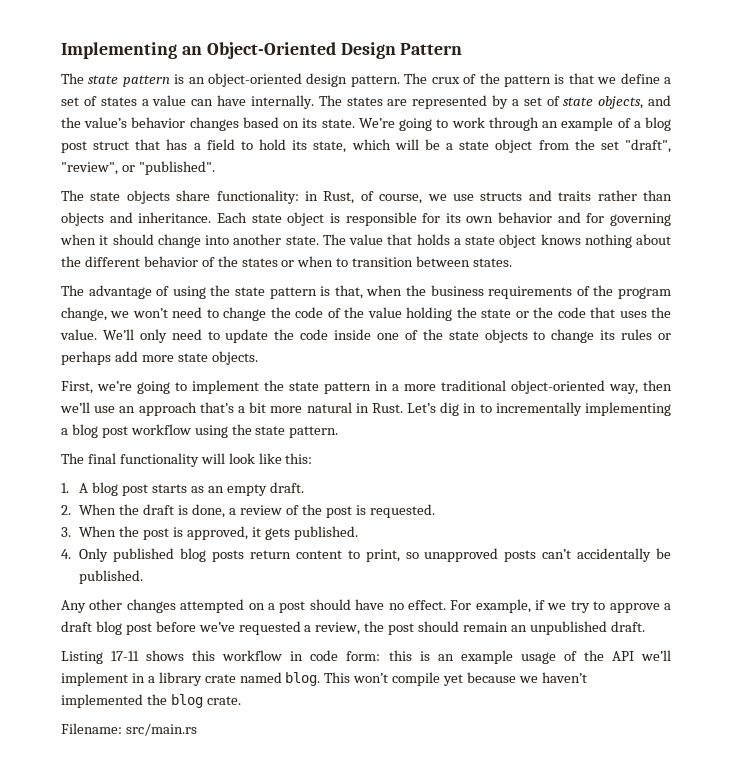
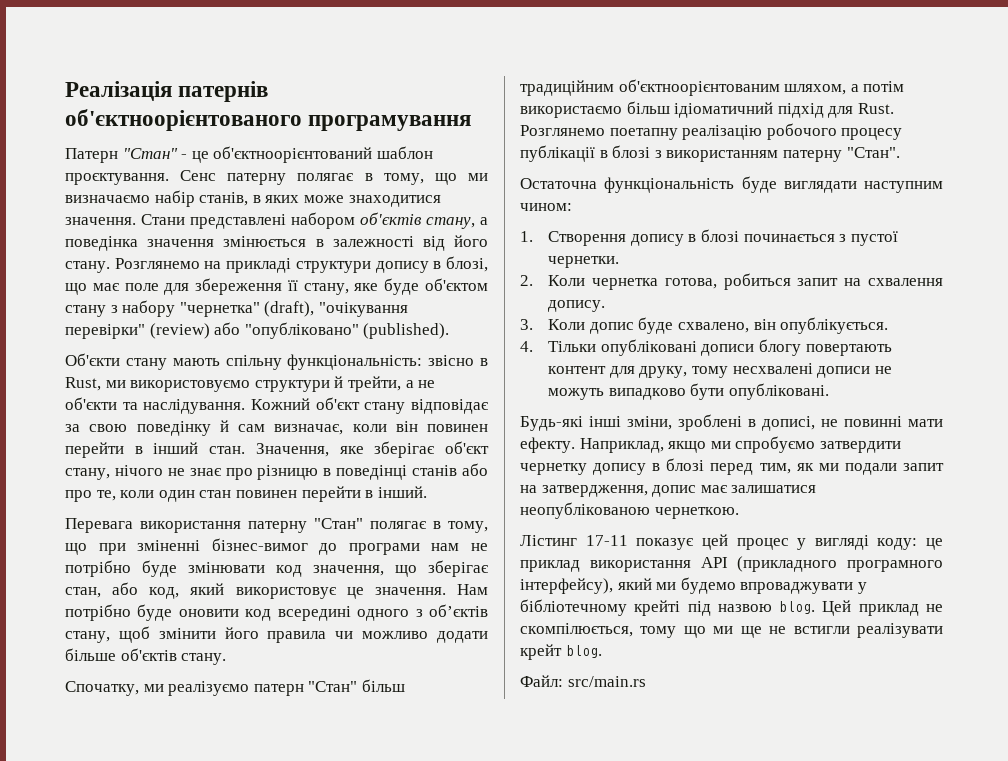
- Implementing an Object-Oriented Design Pattern
- The state pattern is an object-oriented design pattern. The crux of the pattern is that we define a set of states a value can have internally. The states are represented by a set of state objects, and the value’s behavior changes based on its state. We’re going to work through an example of a blog post struct that has a field to hold its state, which will be a state object from the set "draft", "review", or "published".
- The state objects share functionality: in Rust, of course, we use structs and traits rather than objects and inheritance. Each state object is responsible for its own behavior and for governing when it should change into another state. The value that holds a state object knows nothing about the different behavior of the states or when to transition between states.
- The advantage of using the state pattern is that, when the business requirements of the program change, we won’t need to change the code of the value holding the state or the code that uses the value. We’ll only need to update the code inside one of the state objects to change its rules or perhaps add more state objects.
- First, we’re going to implement the state pattern in a more traditional object-oriented way, then we’ll use an approach that’s a bit more natural in Rust. Let’s dig in to incrementally implementing a blog post workflow using the state pattern.
- The final functionality will look like this:
- 1. A blog post starts as an empty draft.
- 2. When the draft is done, a review of the post is requested.
- 3. When the post is approved, it gets published.
- 4. Only published blog posts return content to print, so unapproved posts can’t accidentally be published.
- Any other changes attempted on a post should have no effect. For example, if we try to approve a draft blog post before we’ve requested a review, the post should remain an unpublished draft.
- Listing 17-11 shows this workflow in code form: this is an example usage of the API we’ll implement in a library crate named blog. This won’t compile yet because we haven’t implemented the blog crate.
- Filename: src/main.rs
+ Реалізація патернів об'єктноорієнтованого програмування
+ Патерн "Стан" - це об'єктноорієнтований шаблон проєктування. Сенс патерну полягає в тому, що ми визначаємо набір станів, в яких може знаходитися значення. Стани представлені набором об'єктів стану, а поведінка значення змінюється в залежності від його стану. Розглянемо на прикладі структури допису в блозі, що має поле для збереження її стану, яке буде об'єктом стану з набору "чернетка" (draft), "очікування перевірки" (review) або "опубліковано" (published).
+ Об'єкти стану мають спільну функціональність: звісно в Rust, ми використовуємо структури й трейти, а не об'єкти та наслідування. Кожний об'єкт стану відповідає за свою поведінку й сам визначає, коли він повинен перейти в інший стан. Значення, яке зберігає об'єкт стану, нічого не знає про різницю в поведінці станів або про те, коли один стан повинен перейти в інший.
+ Перевага використання патерну "Стан" полягає в тому, що при зміненні бізнес-вимог до програми нам не потрібно буде змінювати код значення, що зберігає стан, або код, який використовує це значення. Нам потрібно буде оновити код всередині одного з об’єктів стану, щоб змінити його правила чи можливо додати більше об'єктів стану.
+ Спочатку, ми реалізуємо патерн "Стан" більш традиційним об'єктноорієнтованим шляхом, а потім використаємо більш ідіоматичний підхід для Rust. Розглянемо поетапну реалізацію робочого процесу публікації в блозі з використанням патерну "Стан".
+ Остаточна функціональність буде виглядати наступним чином:
+ 1. Створення допису в блозі починається з пустої чернетки.
+ 2. Коли чернетка готова, робиться запит на схвалення допису.
+ 3. Коли допис буде схвалено, він опублікується.
+ 4. Тільки опубліковані дописи блогу повертають контент для друку, тому несхвалені дописи не можуть випадково бути опубліковані.
+ Будь-які інші зміни, зроблені в дописі, не повинні мати ефекту. Наприклад, якщо ми спробуємо затвердити чернетку допису в блозі перед тим, як ми подали запит на затвердження, допис має залишатися неопублікованою чернеткою.
+ Лістинг 17-11 показує цей процес у вигляді коду: це приклад використання API (прикладного програмного інтерфейсу), який ми будемо впроваджувати у бібліотечному крейті під назвою blog. Цей приклад не скомпілюється, тому що ми ще не встигли реалізувати крейт blog.
+ Файл: src/main.rs

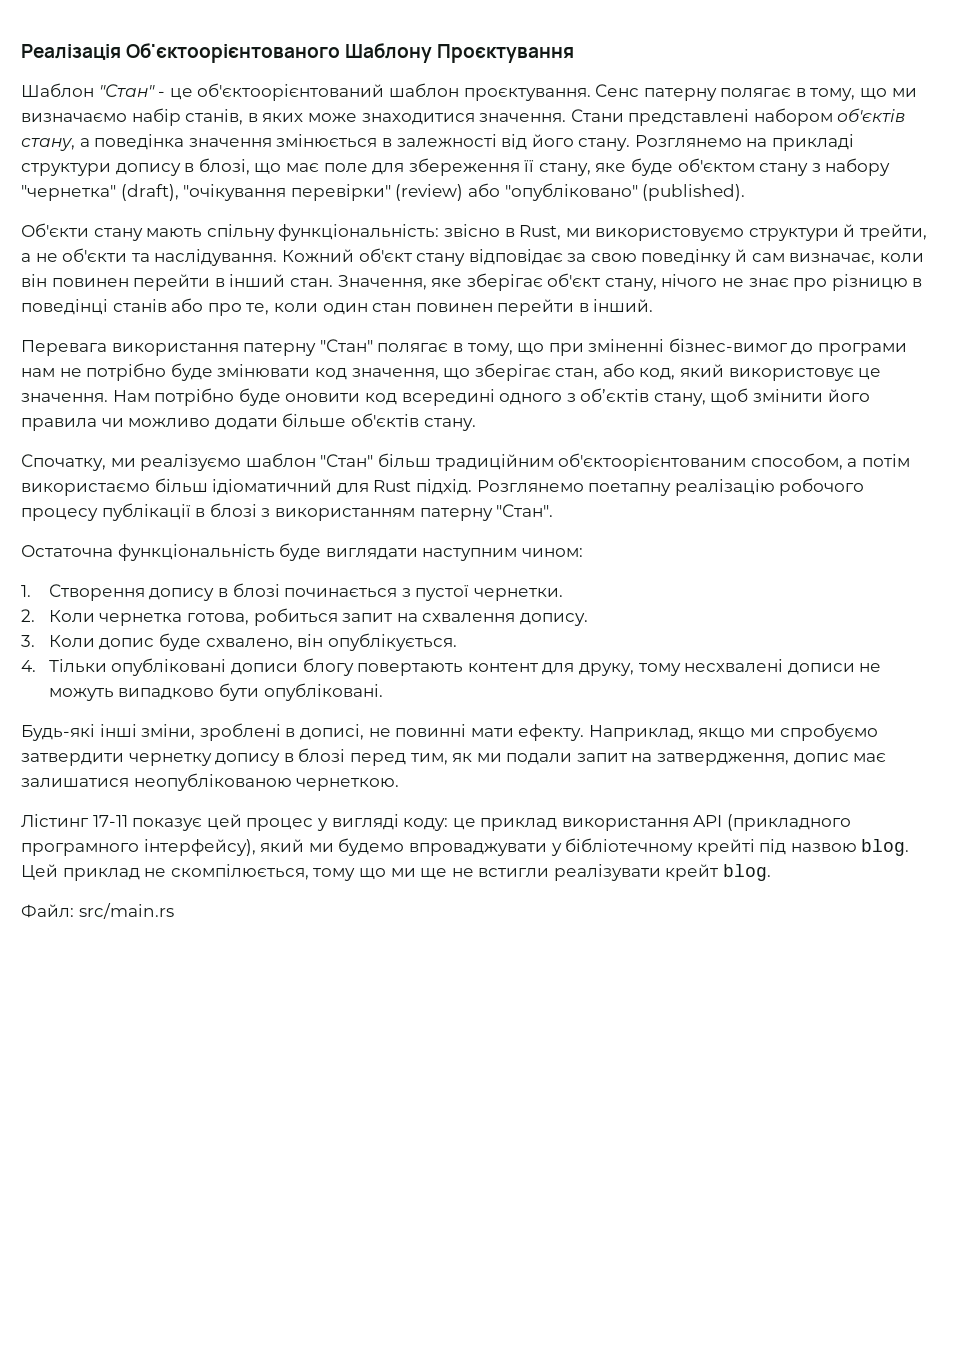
- Реалізація патернів об'єктноорієнтованого програмування
- Патерн "Стан" - це об'єктноорієнтований шаблон проєктування.
+ Реалізація Об'єктоорієнтованого Шаблону Проєктування
+ Шаблон "Стан" - це об'єктоорієнтований шаблон проєктування.
- Спочатку, ми реалізуємо патерн "Стан" більш традиційним об'єктноорієнтованим шляхом, а потім використаємо більш ідіоматичний підхід для Rust.
+ Спочатку, ми реалізуємо шаблон "Стан" більш традиційним об'єктоорієнтованим способом, а потім використаємо більш ідіоматичний для Rust підхід.

